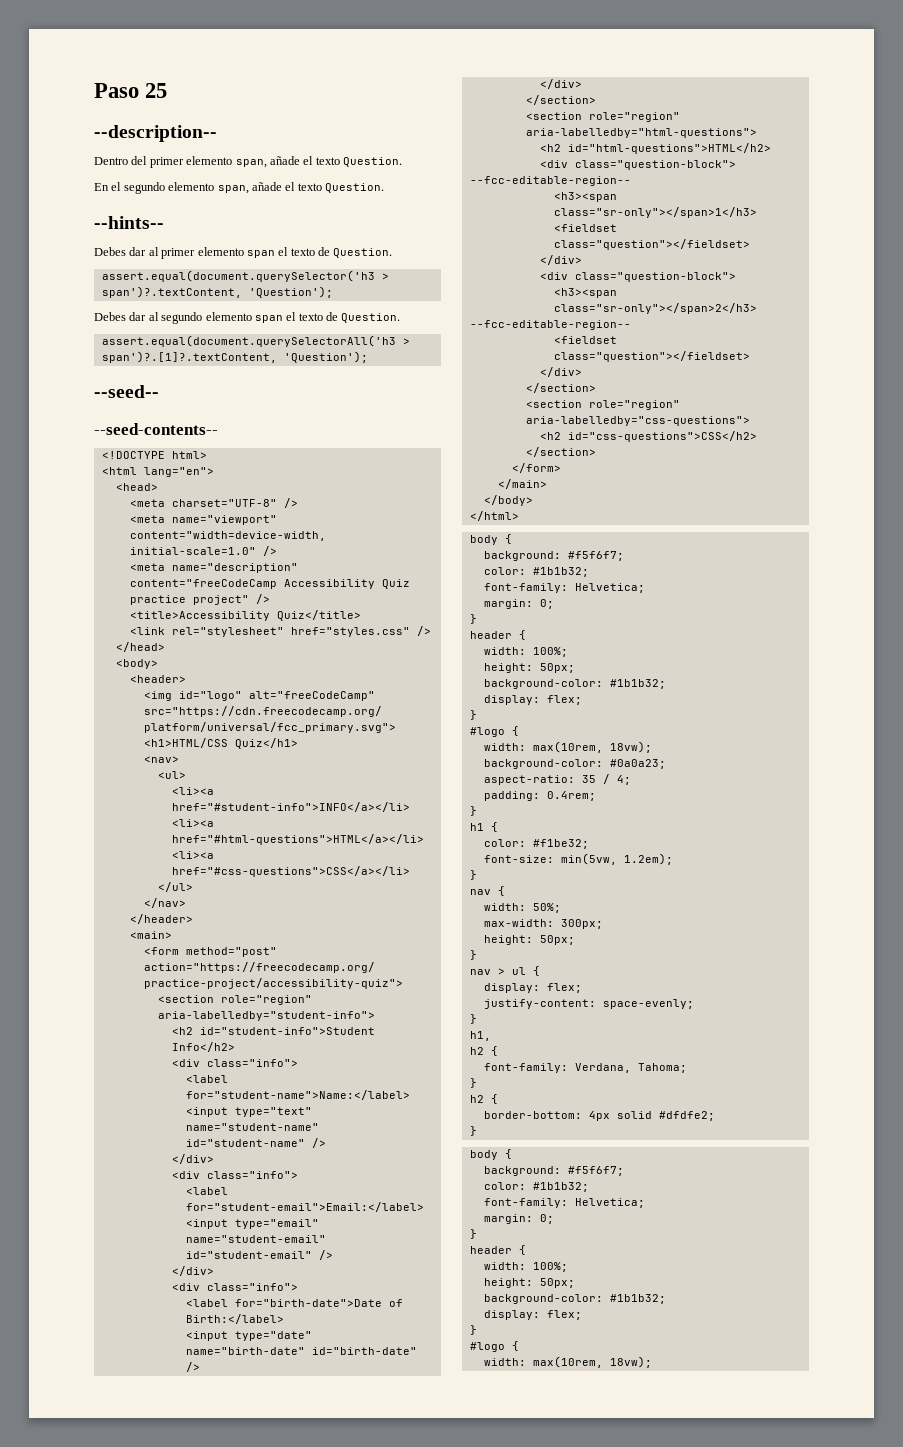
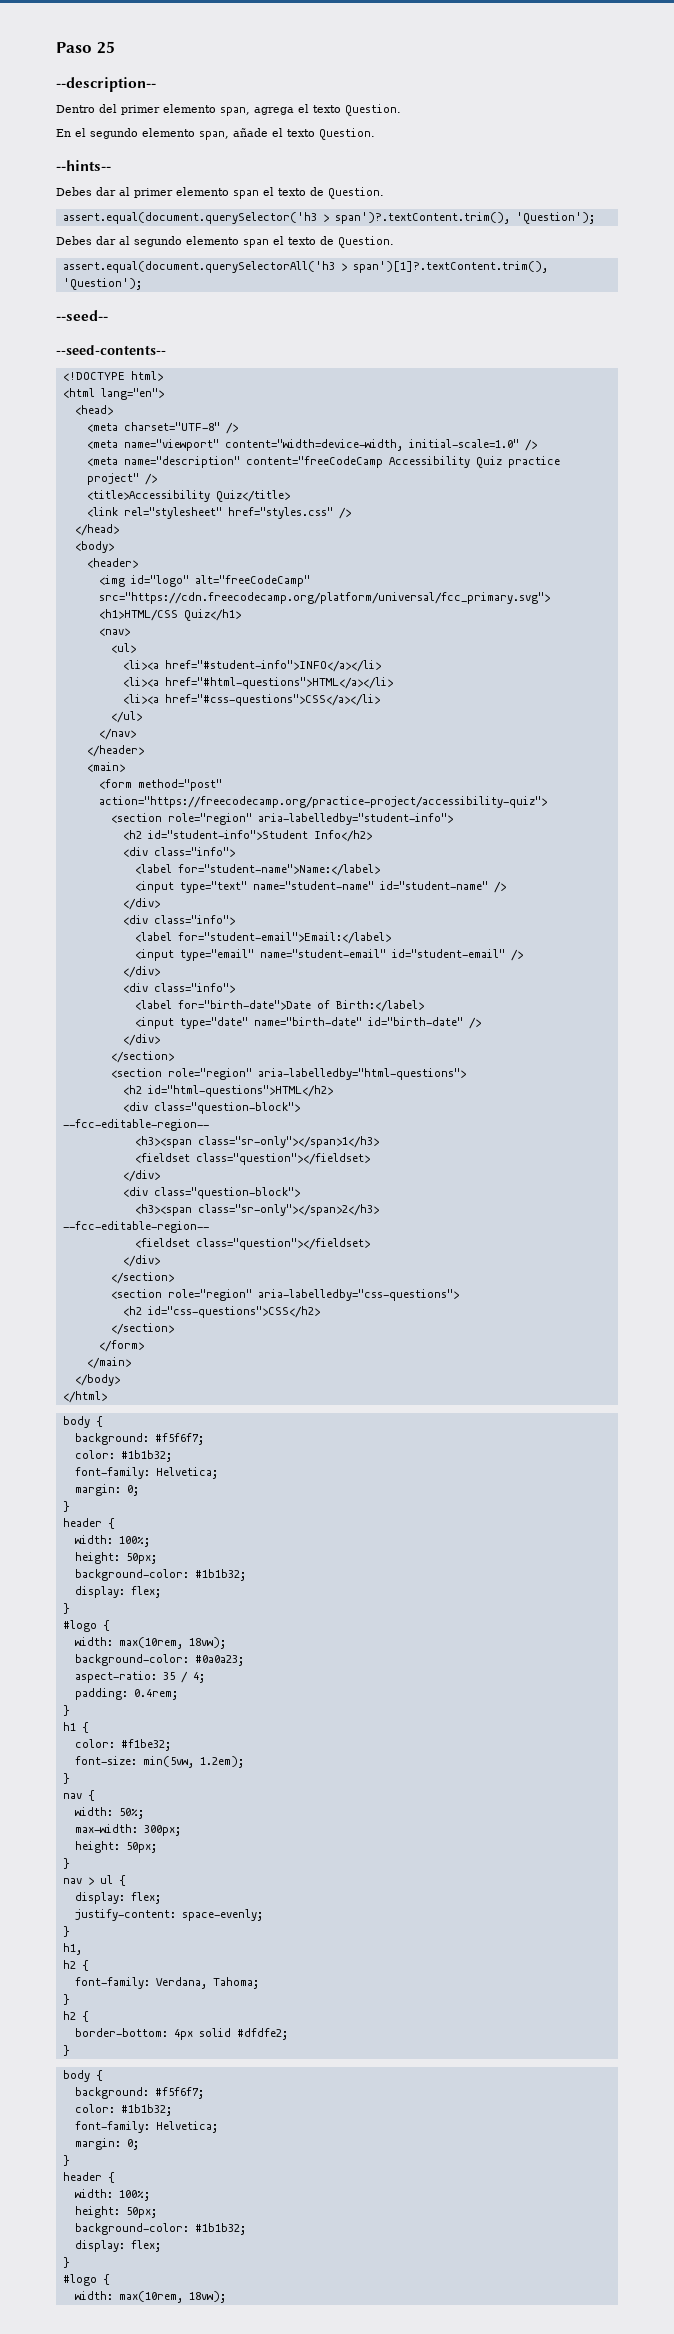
- Dentro del primer elemento span, añade el texto Question.
+ Dentro del primer elemento span, agrega el texto Question.
- assert.equal(document.querySelector('h3 > span')?.textContent, 'Question');
+ assert.equal(document.querySelector('h3 > span')?.textContent.trim(), 'Question');
- assert.equal(document.querySelectorAll('h3 > span')?.[1]?.textContent, 'Question');
+ assert.equal(document.querySelectorAll('h3 > span')[1]?.textContent.trim(), 'Question');

